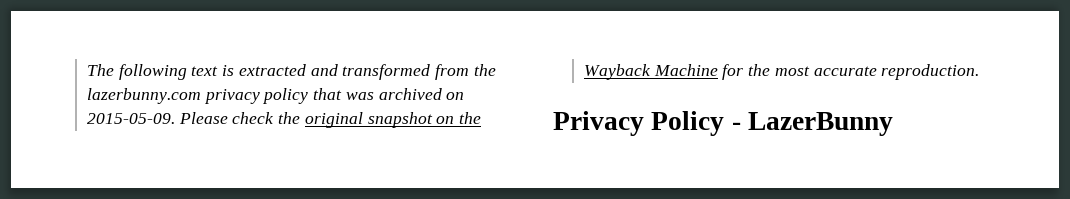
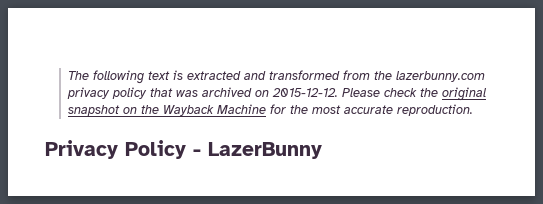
- The following text is extracted and transformed from the lazerbunny.com privacy policy that was archived on 2015-05-09.
+ The following text is extracted and transformed from the lazerbunny.com privacy policy that was archived on 2015-12-12.

